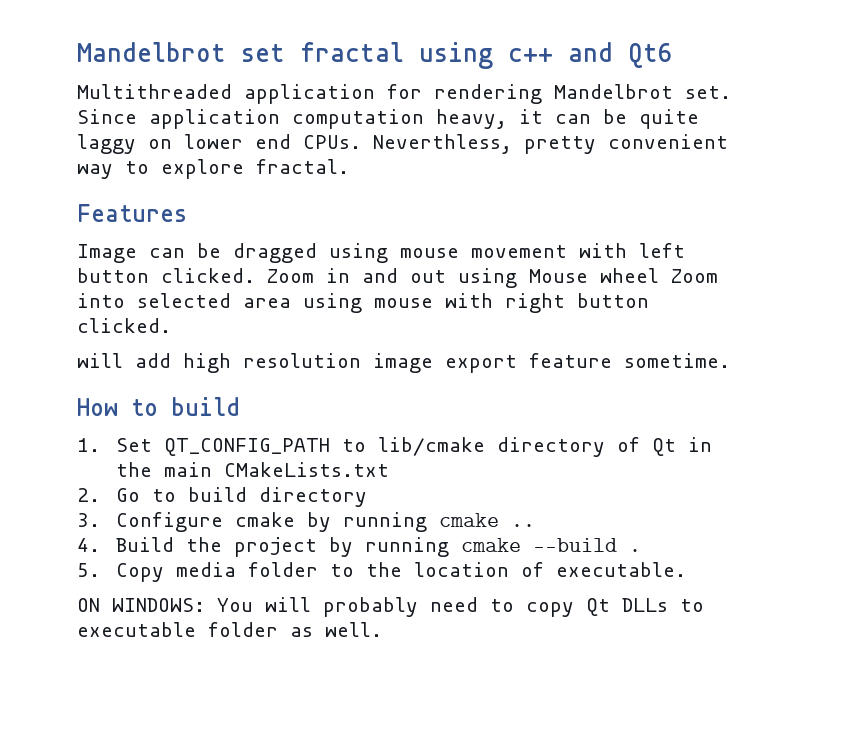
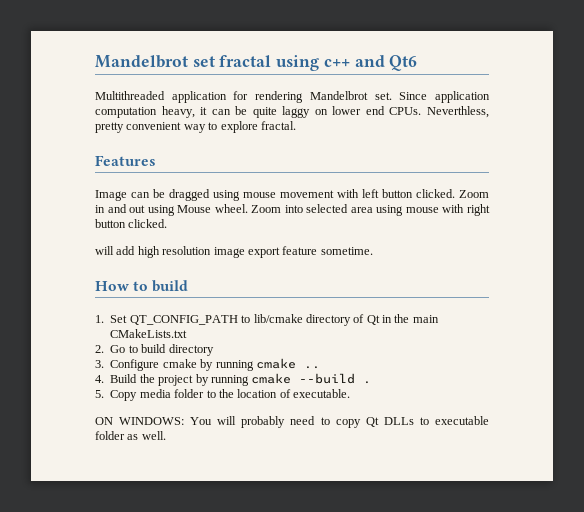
- Zoom in and out using Mouse wheel Zoom into selected area using mouse with right button clicked.
+ Zoom in and out using Mouse wheel. Zoom into selected area using mouse with right button clicked.

